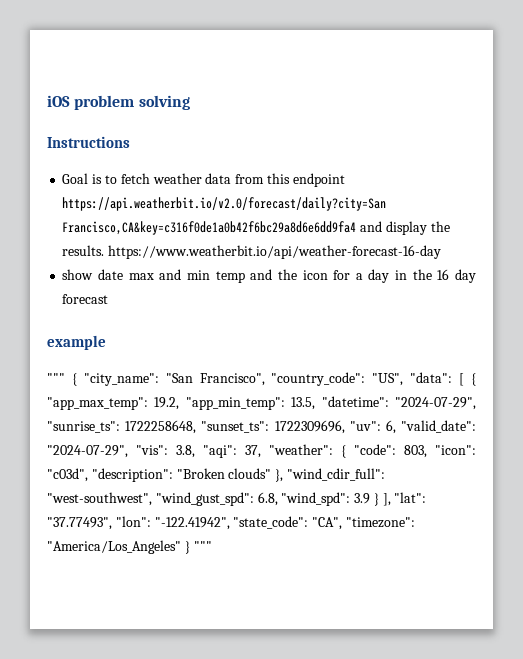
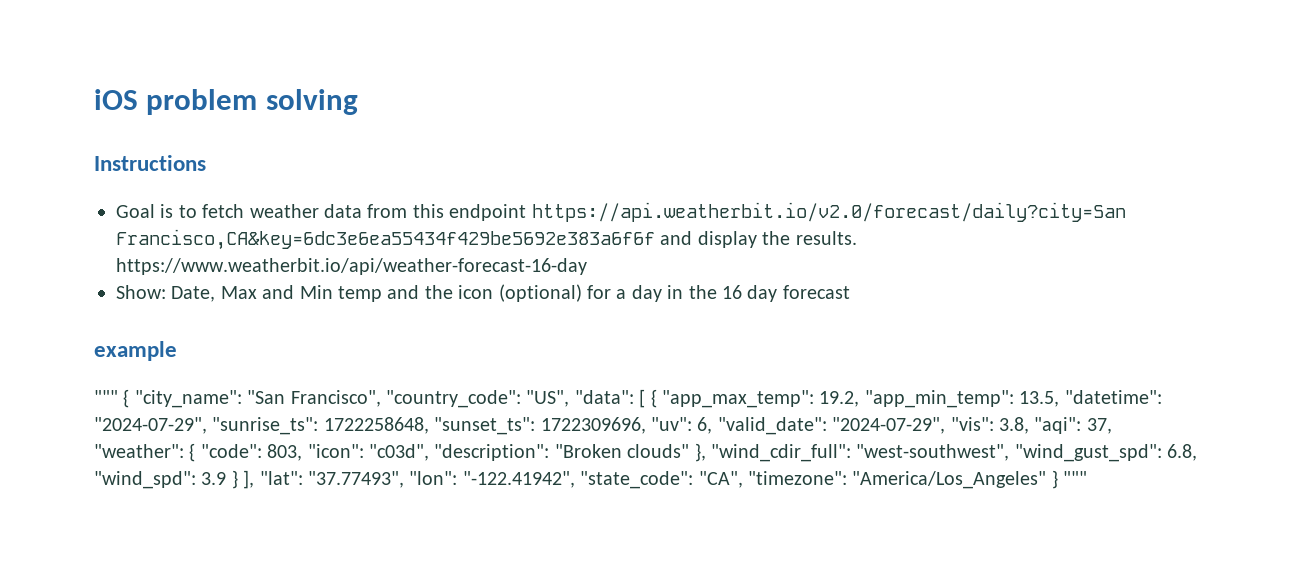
- Goal is to fetch weather data from this endpoint https://api.weatherbit.io/v2.0/forecast/daily?city=San Francisco,CA&key=c316f0de1a0b42f6bc29a8d6e6dd9fa4 and display the results. https://www.weatherbit.io/api/weather-forecast-16-day
+ Goal is to fetch weather data from this endpoint https://api.weatherbit.io/v2.0/forecast/daily?city=San Francisco,CA&key=6dc3e6ea55434f429be5692e383a6f6f and display the results. https://www.weatherbit.io/api/weather-forecast-16-day
- show date max and min temp and the icon for a day in the 16 day forecast
+ Show: Date, Max and Min temp and the icon (optional) for a day in the 16 day forecast

